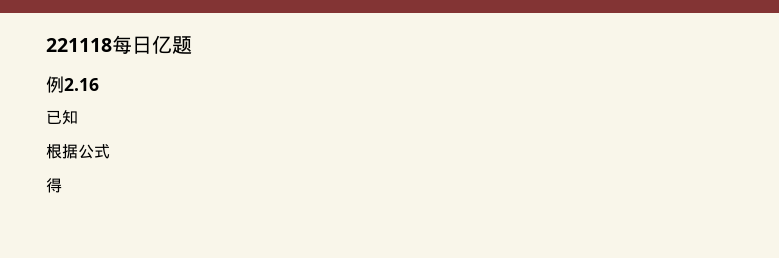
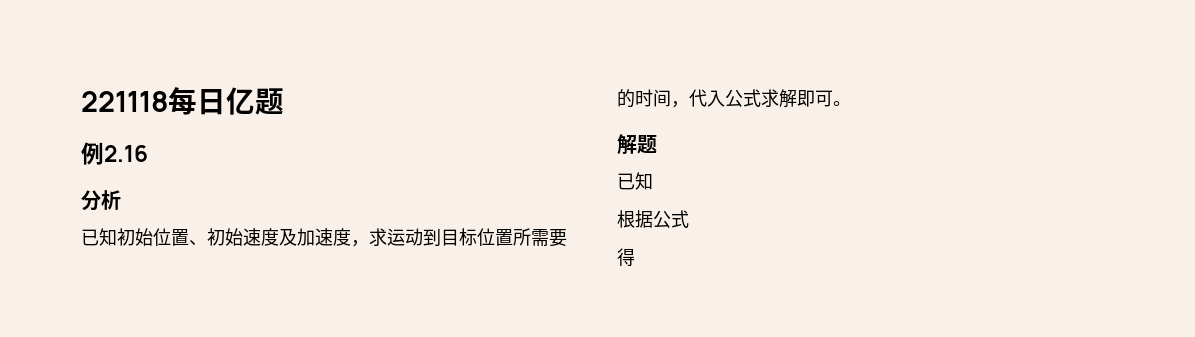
+ 分析
+ 已知初始位置、初始速度及加速度，求运动到目标位置所需要的时间，代入公式求解即可。
+ 解题

